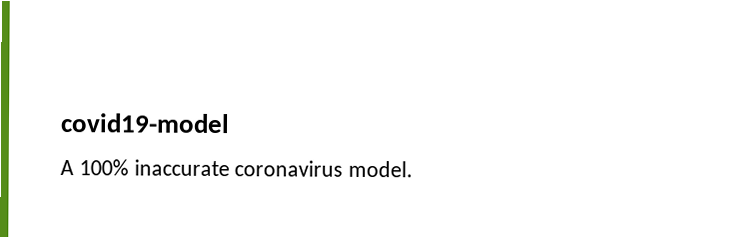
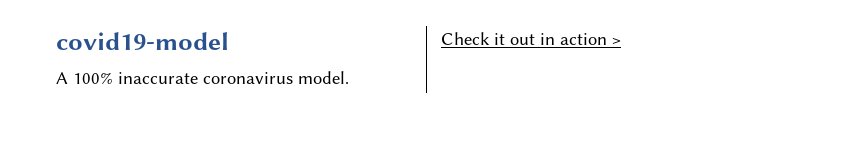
+ Check it out in action >

